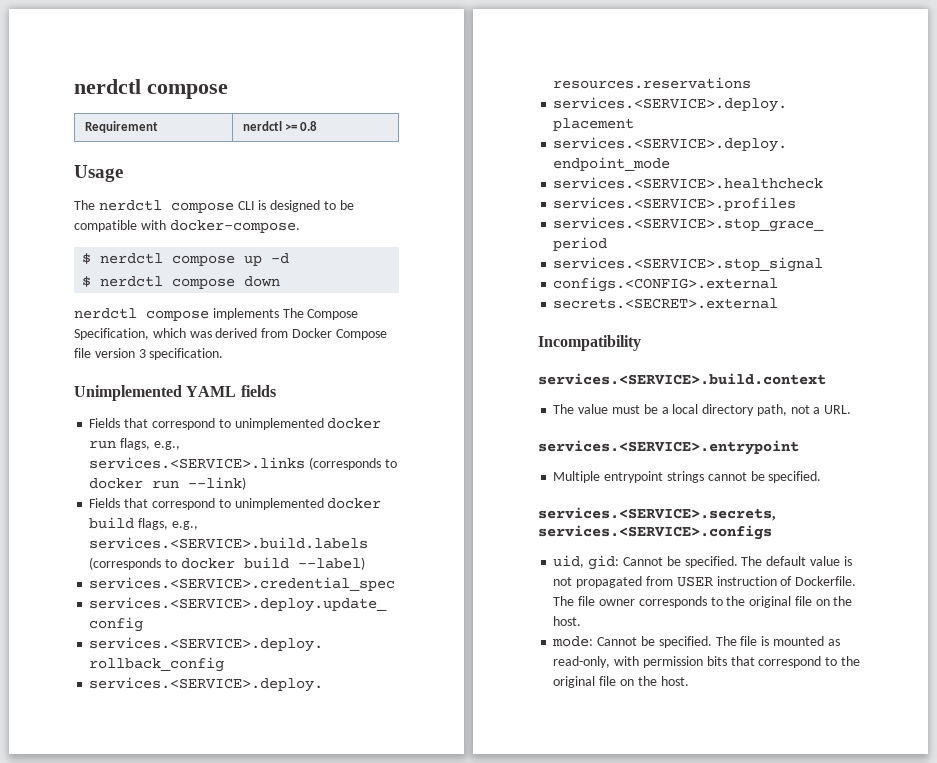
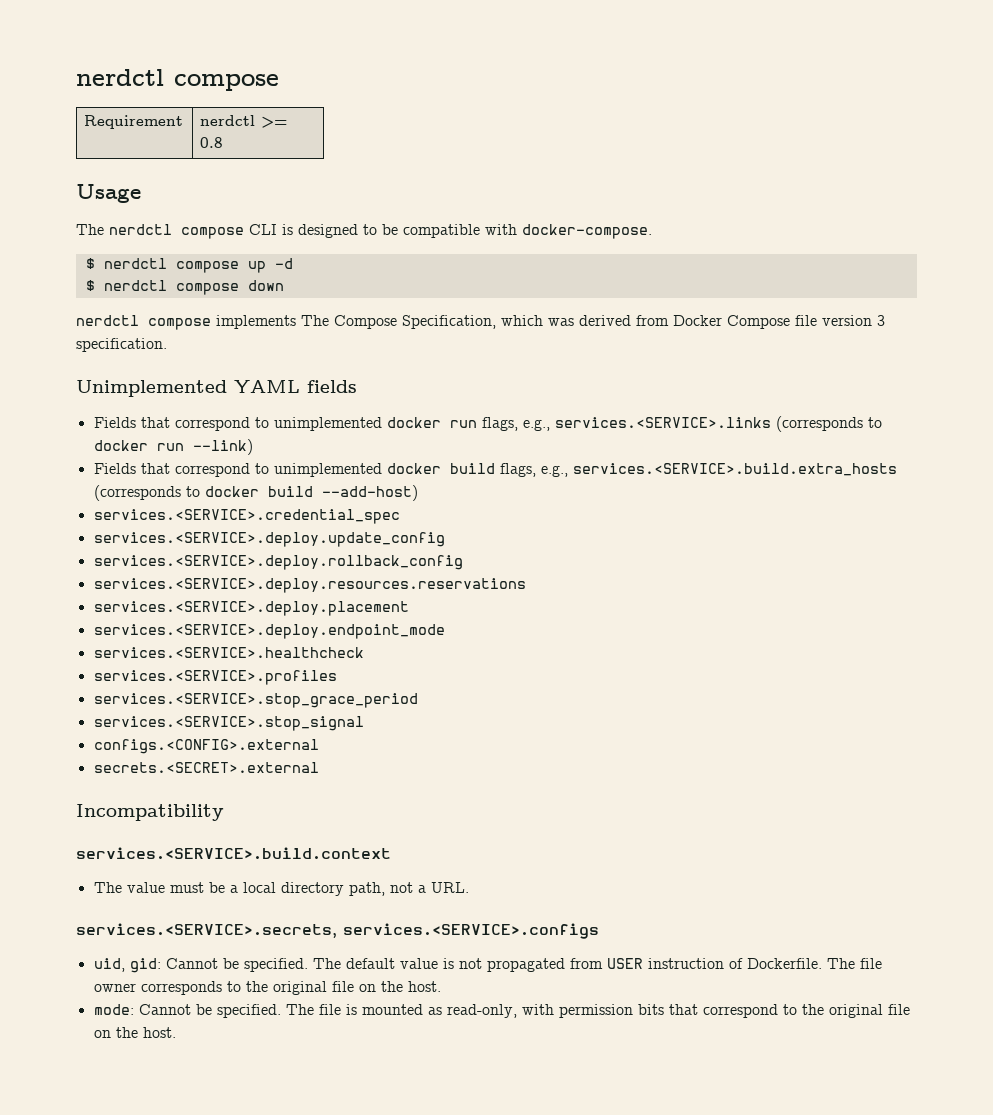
- Fields that correspond to unimplemented docker build flags, e.g., services.<SERVICE>.build.labels (corresponds to docker build --label)
+ Fields that correspond to unimplemented docker build flags, e.g., services.<SERVICE>.build.extra_hosts (corresponds to docker build --add-host)
- services.<SERVICE>.entrypoint
- Multiple entrypoint strings cannot be specified.

